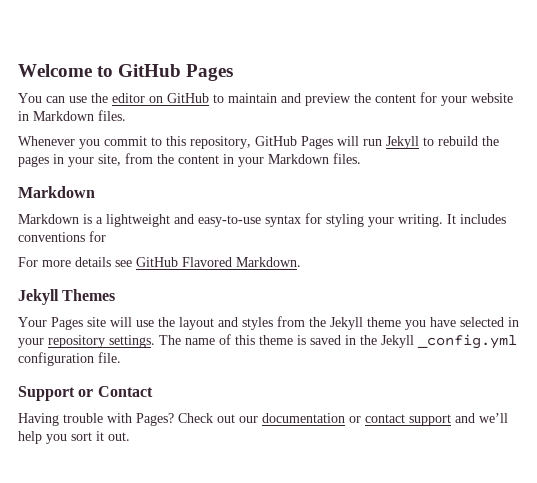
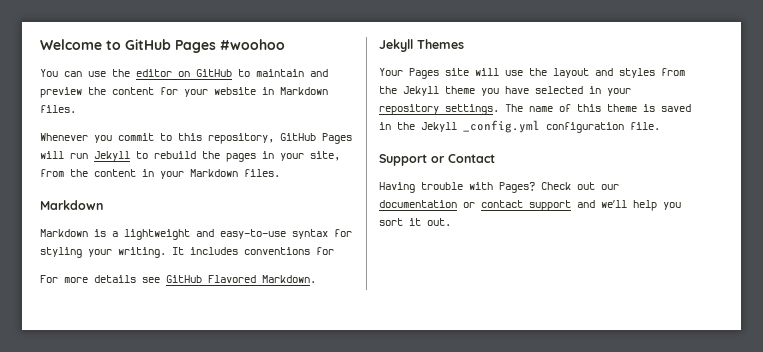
- Welcome to GitHub Pages
+ Welcome to GitHub Pages #woohoo

